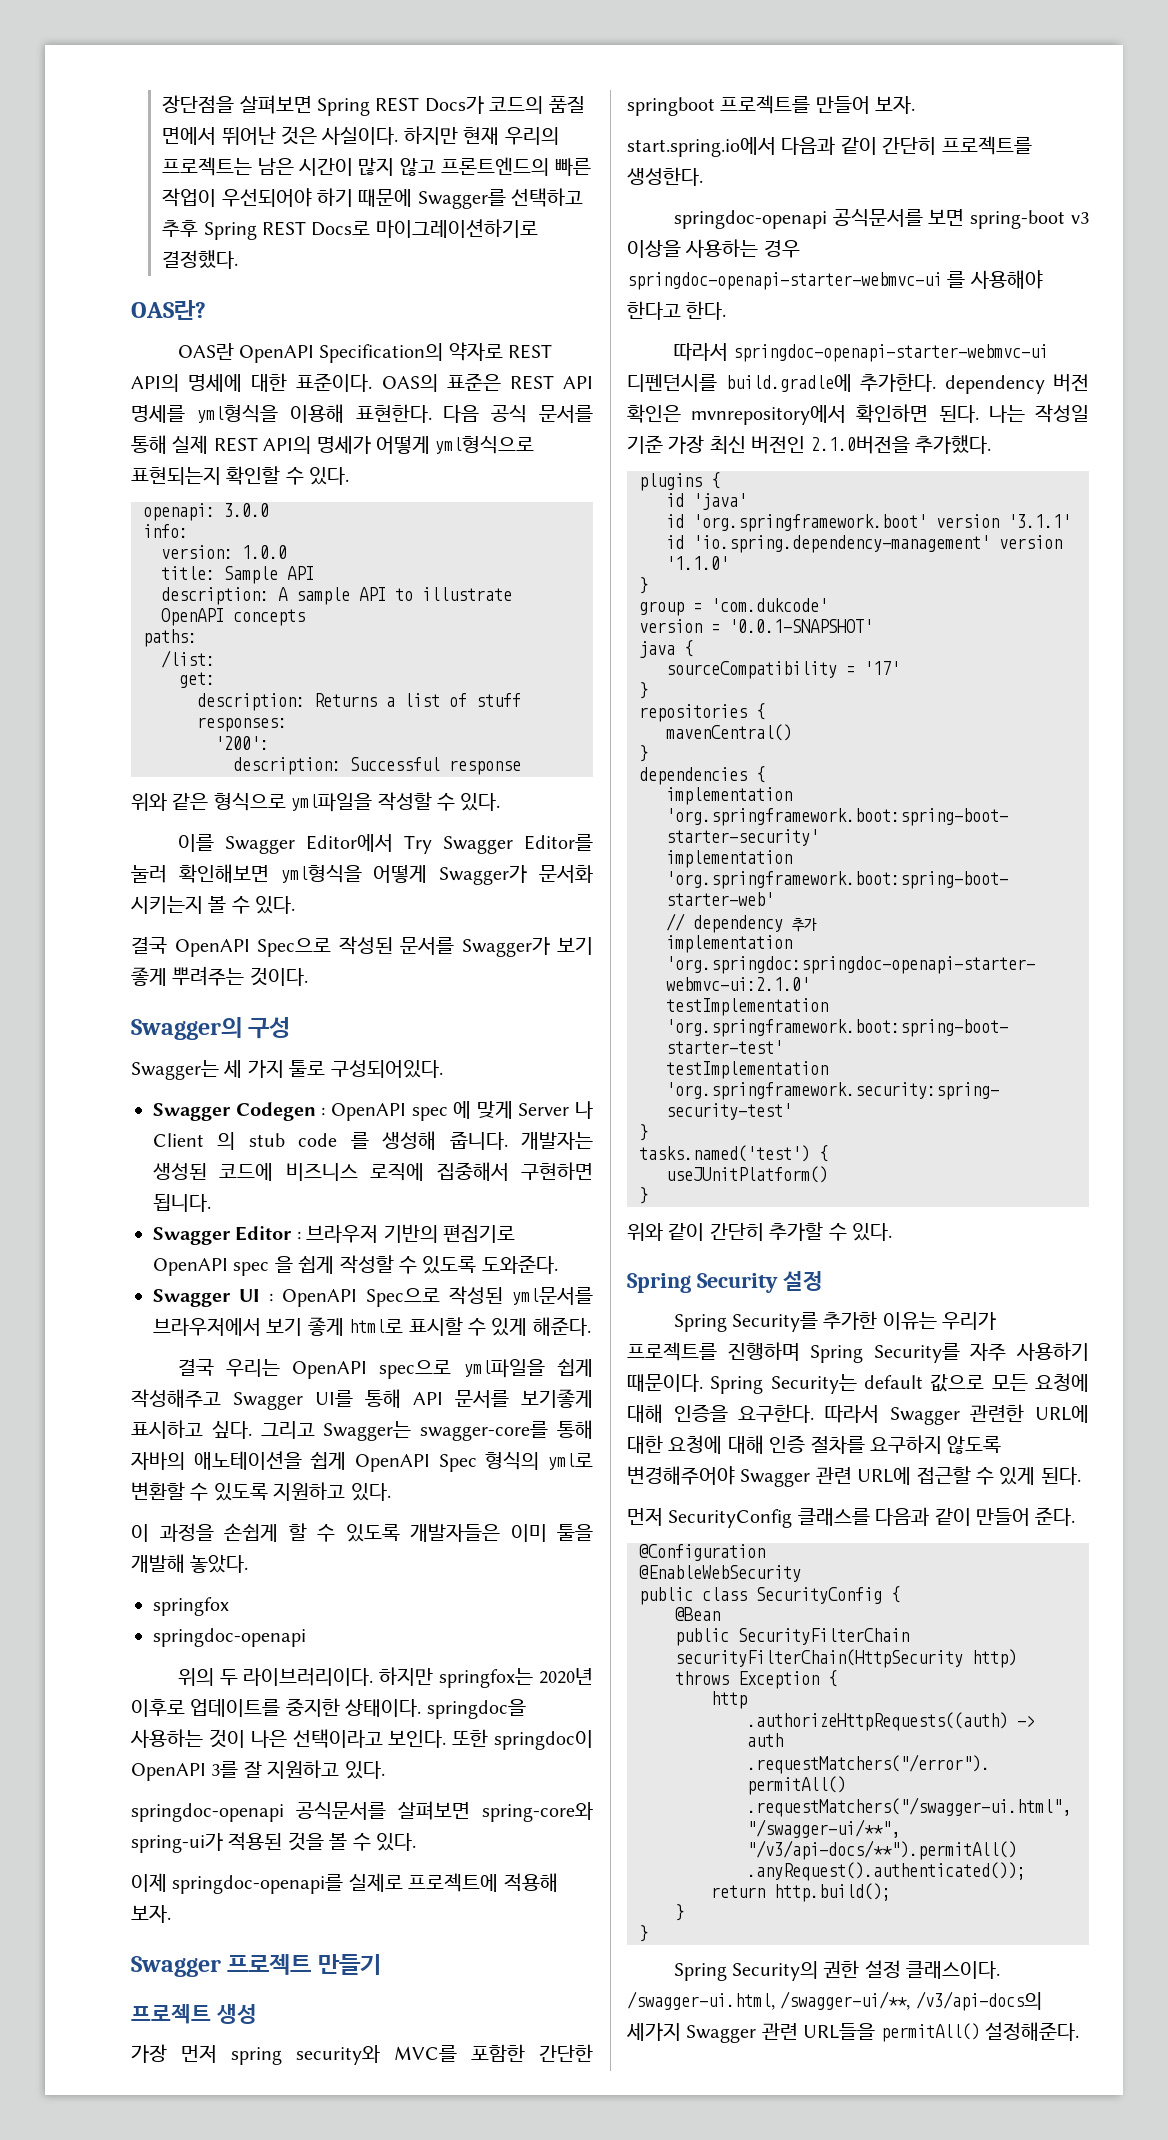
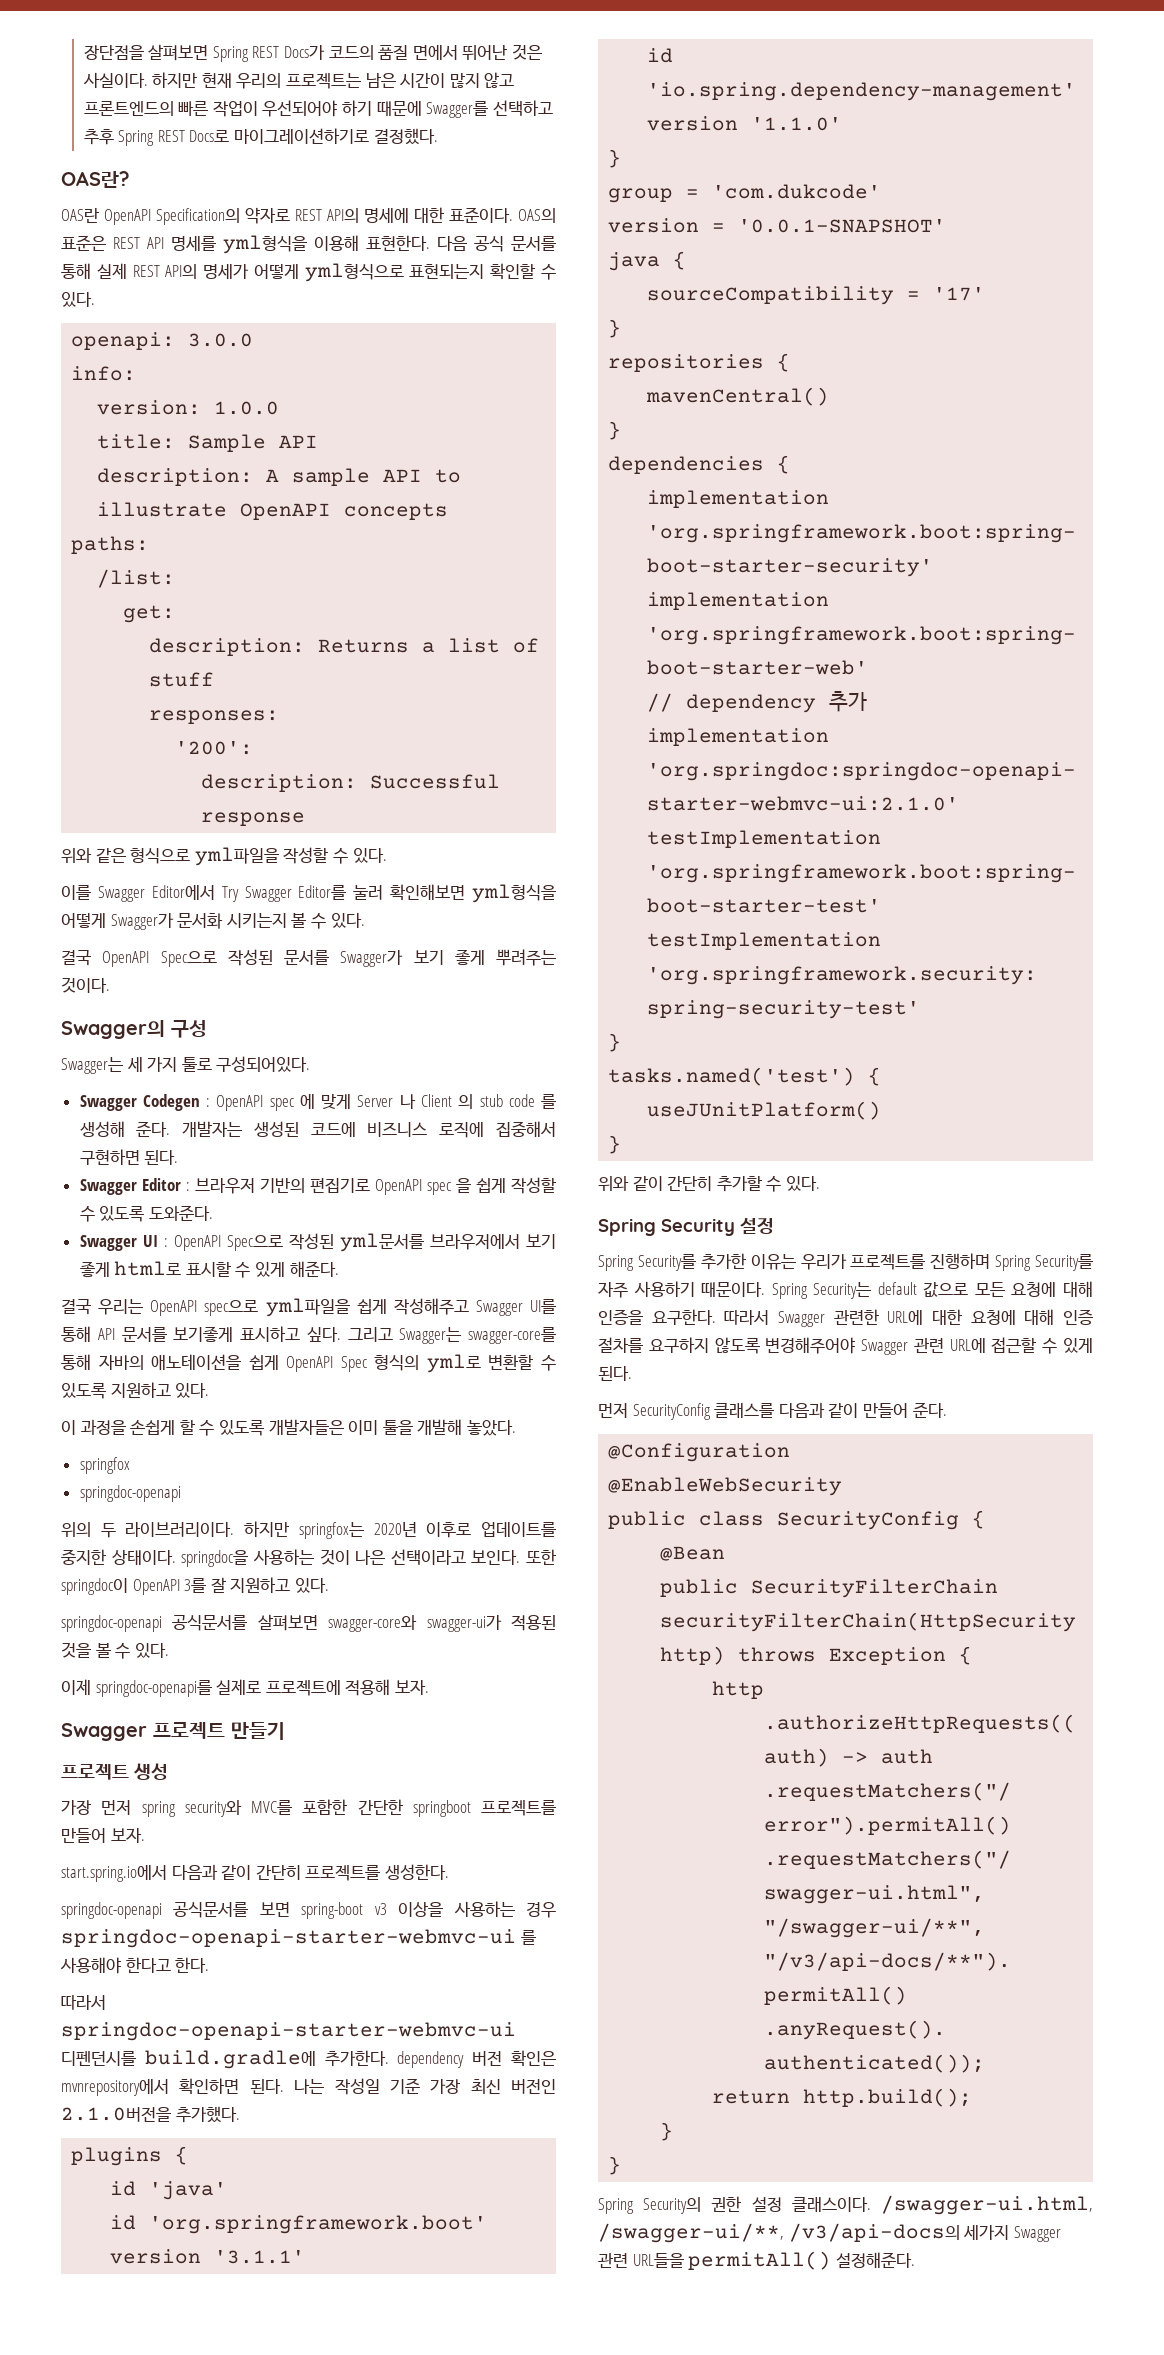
- Swagger Codegen : OpenAPI spec 에 맞게 Server 나 Client 의 stub code 를 생성해 줍니다.
+ Swagger Codegen : OpenAPI spec 에 맞게 Server 나 Client 의 stub code 를 생성해 준다.
- 개발자는 생성된 코드에 비즈니스 로직에 집중해서 구현하면 됩니다.
+ 개발자는 생성된 코드에 비즈니스 로직에 집중해서 구현하면 된다.
- springdoc-openapi 공식문서를 살펴보면 spring-core와 spring-ui가 적용된 것을 볼 수 있다.
+ springdoc-openapi 공식문서를 살펴보면 swagger-core와 swagger-ui가 적용된 것을 볼 수 있다.

